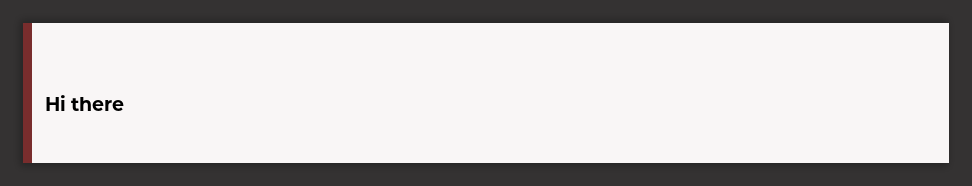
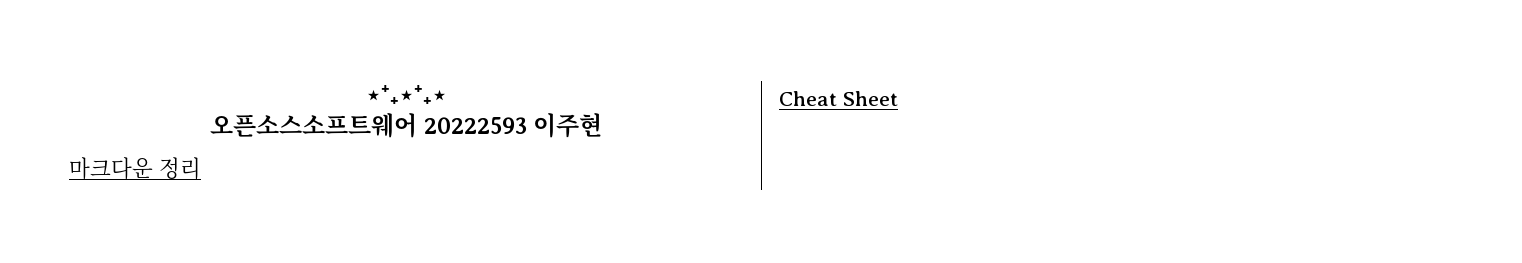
- Hi there
+ ⋆⁺₊⋆⁺₊⋆
+ 오픈소스소프트웨어 20222593 이주현
+ 마크다운 정리
+ Cheat Sheet

